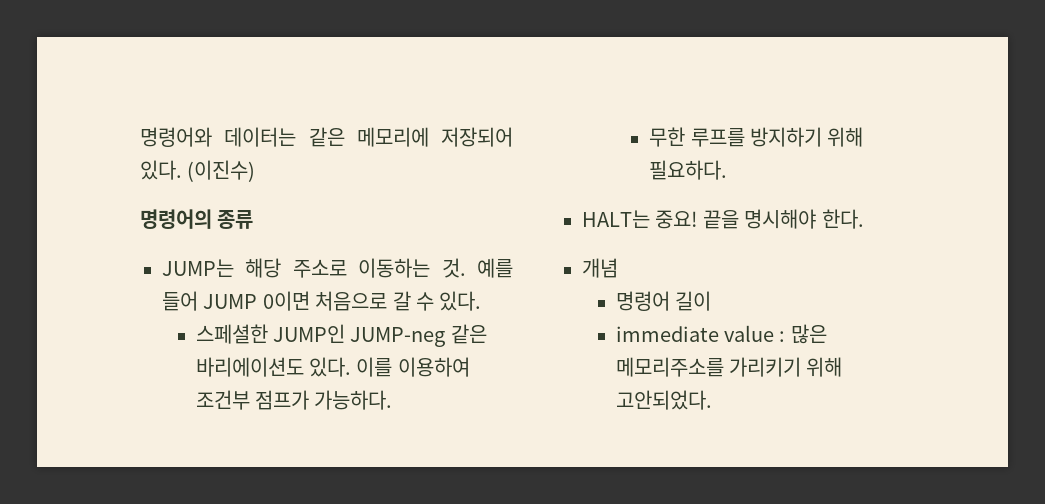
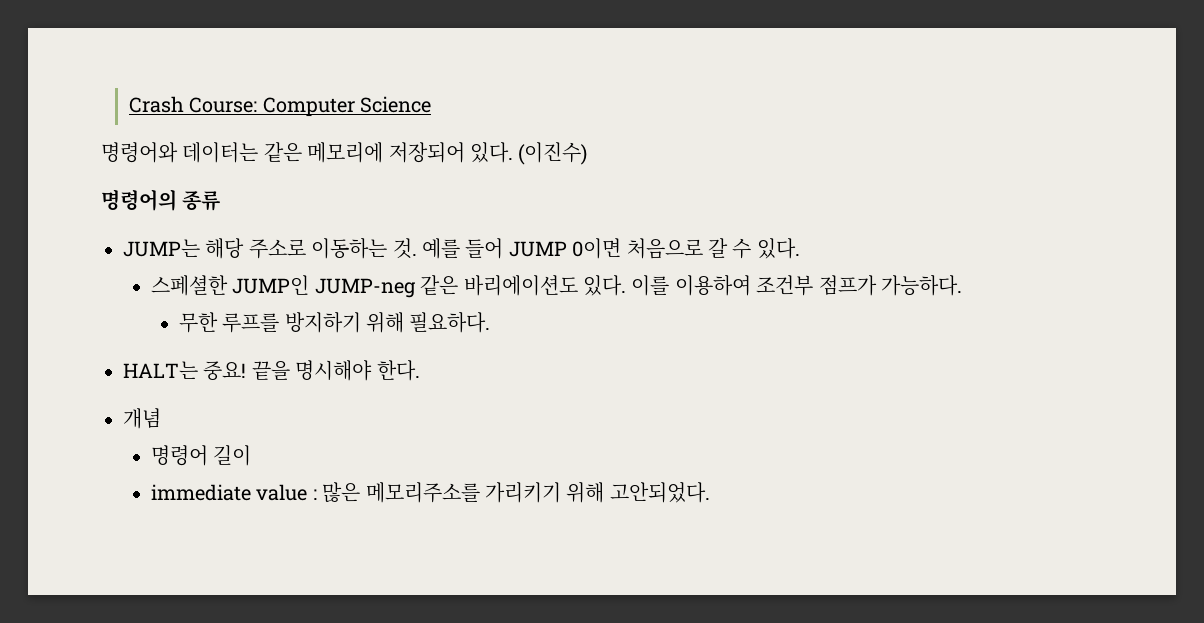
+ Crash Course: Computer Science

